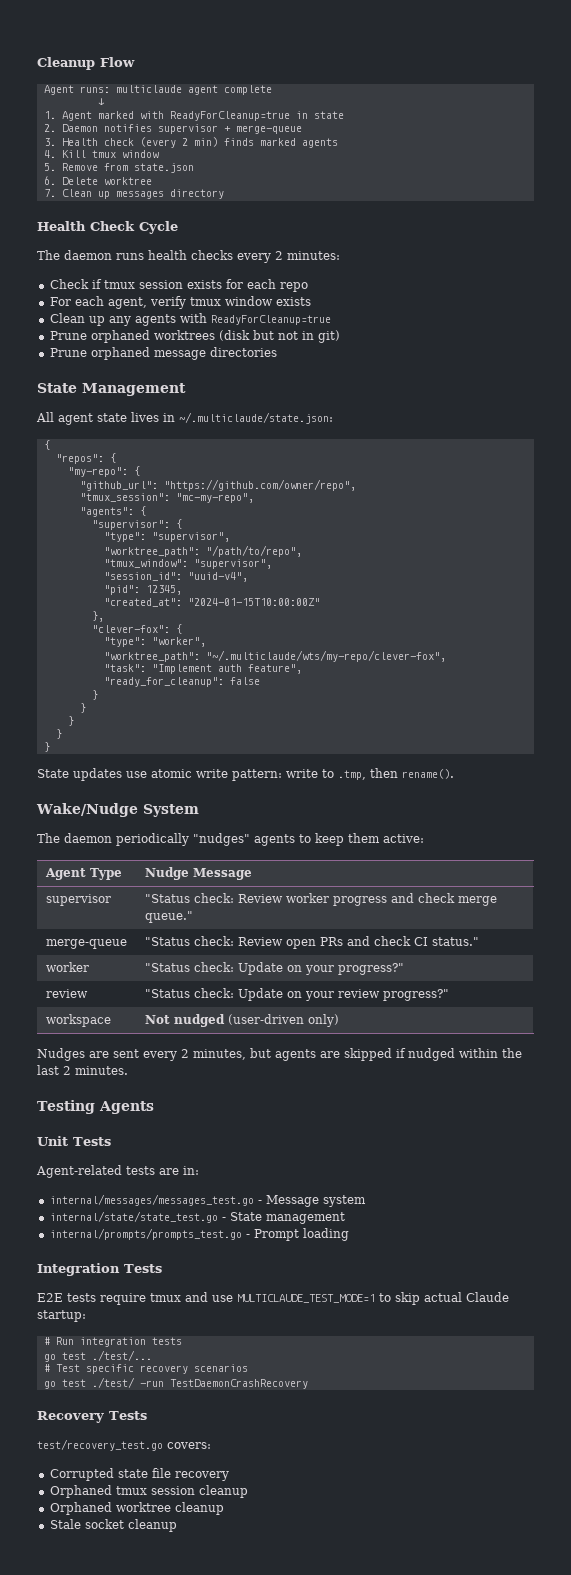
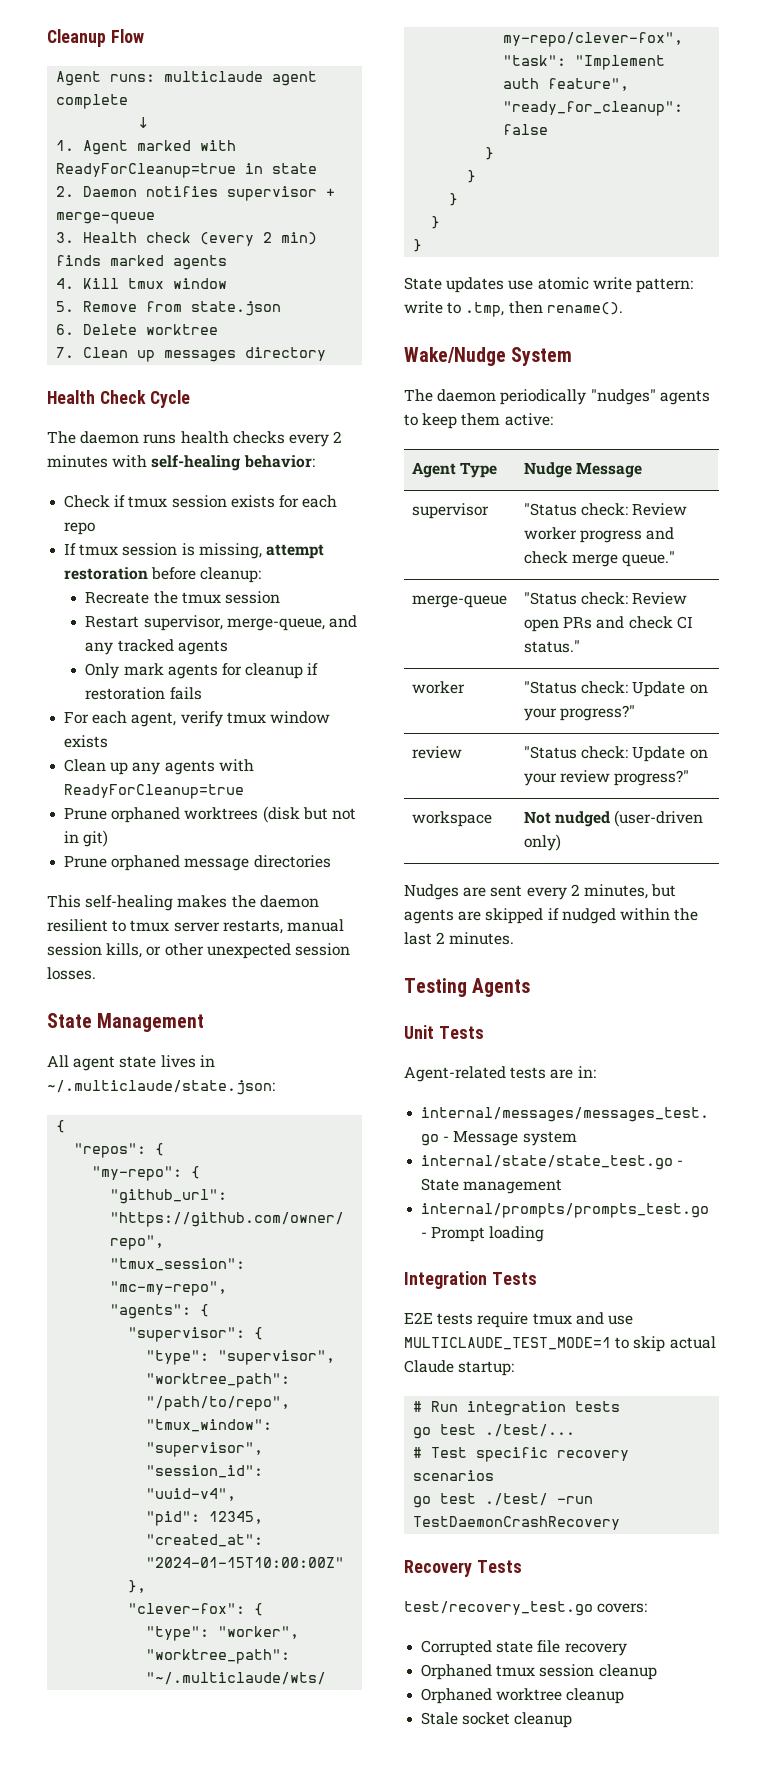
- The daemon runs health checks every 2 minutes:
+ The daemon runs health checks every 2 minutes with self-healing behavior:
+ If tmux session is missing, attempt restoration before cleanup:
+ Recreate the tmux session
+ Restart supervisor, merge-queue, and any tracked agents
+ Only mark agents for cleanup if restoration fails
+ This self-healing makes the daemon resilient to tmux server restarts, manual session kills, or other unexpected session losses.

